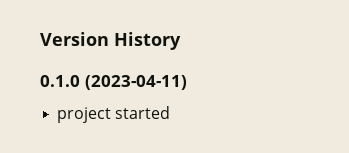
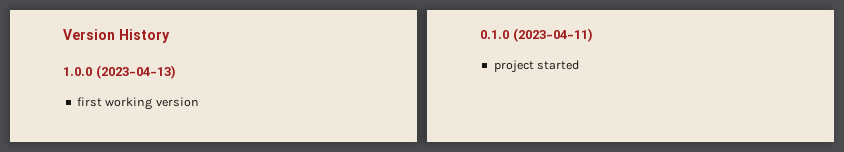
+ 1.0.0 (2023-04-13)
+ first working version

